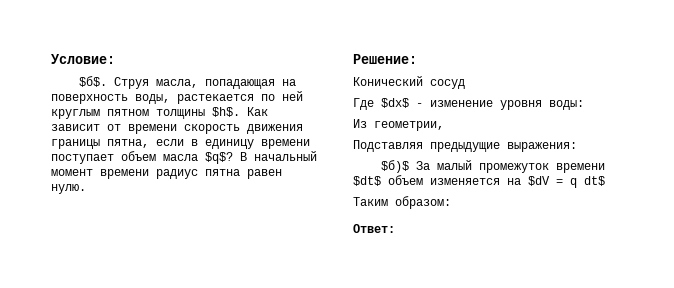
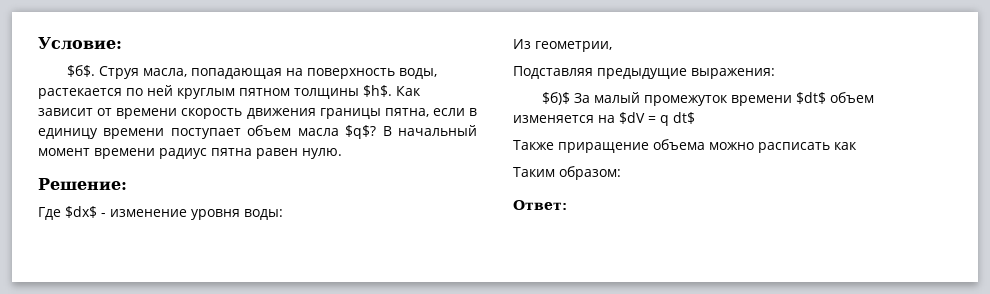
- Конический сосуд
+ Также приращение объема можно расписать как

